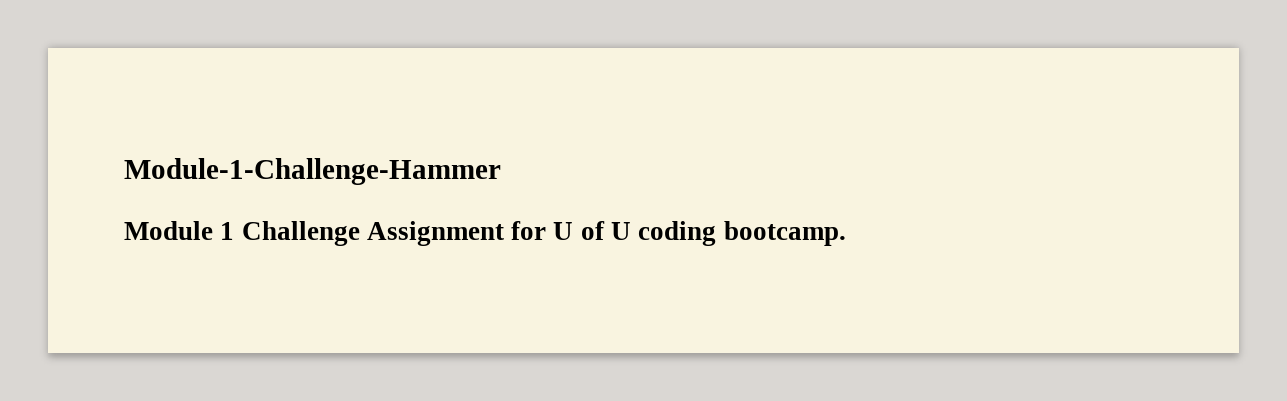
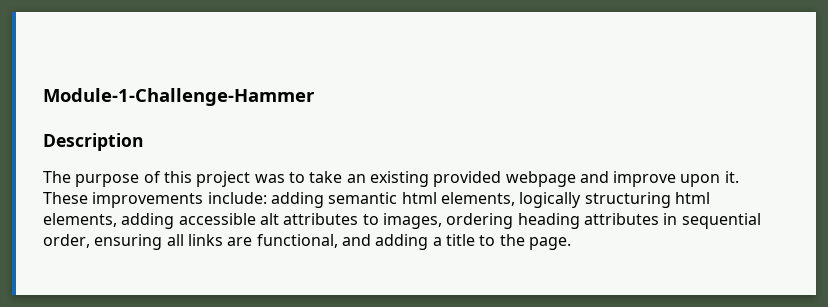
- Module 1 Challenge Assignment for U of U coding bootcamp.
+ Description
+ The purpose of this project was to take an existing provided webpage and improve upon it. These improvements include: adding semantic html elements, logically structuring html elements, adding accessible alt attributes to images, ordering heading attributes in sequential order, ensuring all links are functional, and adding a title to the page.

